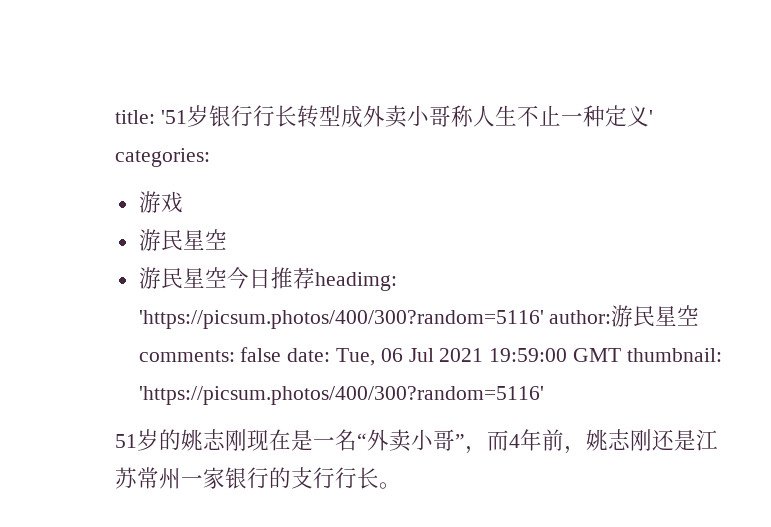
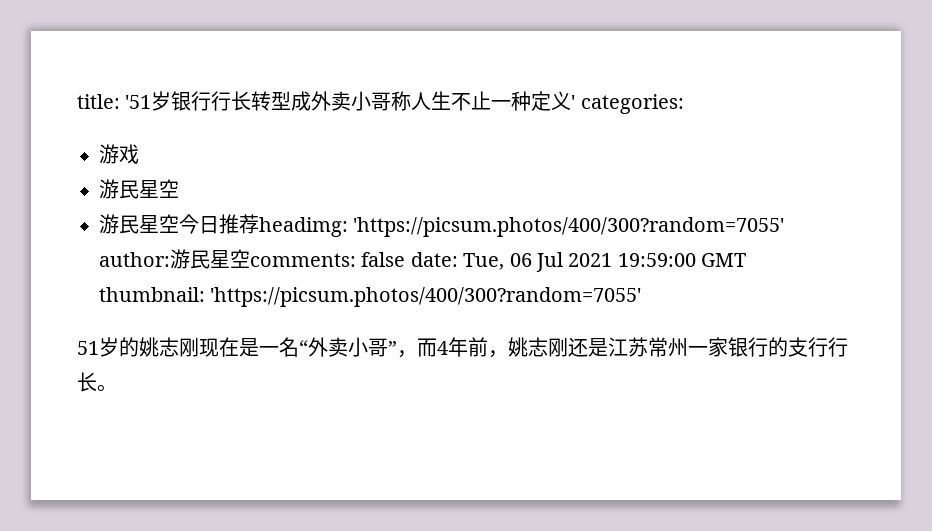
- 游民星空今日推荐headimg: 'https://picsum.photos/400/300?random=5116' author:游民星空comments: false date: Tue, 06 Jul 2021 19:59:00 GMT thumbnail: 'https://picsum.photos/400/300?random=5116'
+ 游民星空今日推荐headimg: 'https://picsum.photos/400/300?random=7055' author:游民星空comments: false date: Tue, 06 Jul 2021 19:59:00 GMT thumbnail: 'https://picsum.photos/400/300?random=7055'

